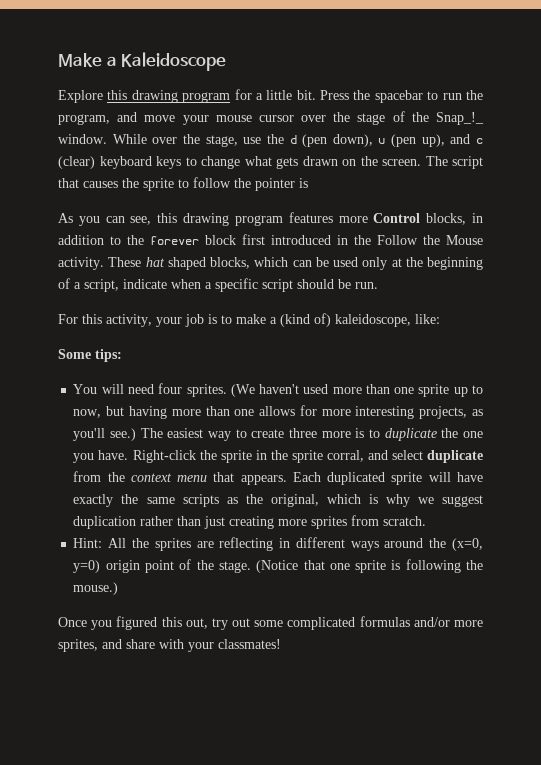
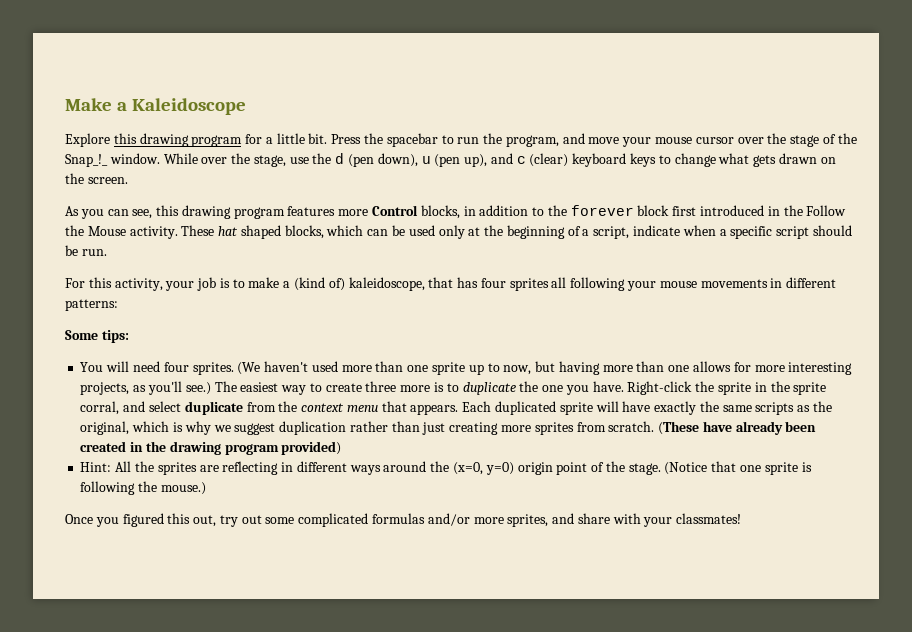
- The script that causes the sprite to follow the pointer is
- For this activity, your job is to make a (kind of) kaleidoscope, like:
+ For this activity, your job is to make a (kind of) kaleidoscope, that has four sprites all following your mouse movements in different patterns:
+ (These have already been created in the drawing program provided)

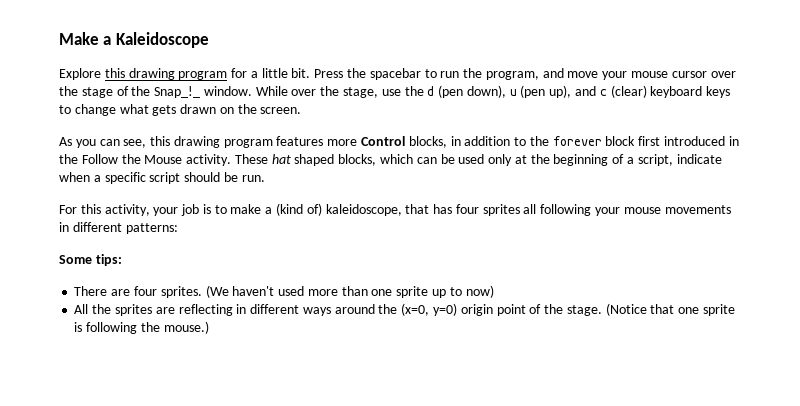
- You will need four sprites.
+ There are four sprites.
- (We haven't used more than one sprite up to now, but having more than one allows for more interesting projects, as you'll see.) The easiest way to create three more is to duplicate the one you have. Right-click the sprite in the sprite corral, and select duplicate from the context menu that appears. Each duplicated sprite will have exactly the same scripts as the original, which is why we suggest duplication rather than just creating more sprites from scratch. (These have already been created in the drawing program provided)
- Hint: All the sprites are reflecting in different ways around the (x=0, y=0) origin point of the stage.
+ (We haven't used more than one sprite up to now)
+ All the sprites are reflecting in different ways around the (x=0, y=0) origin point of the stage.
- Once you figured this out, try out some complicated formulas and/or more sprites, and share with your classmates!

